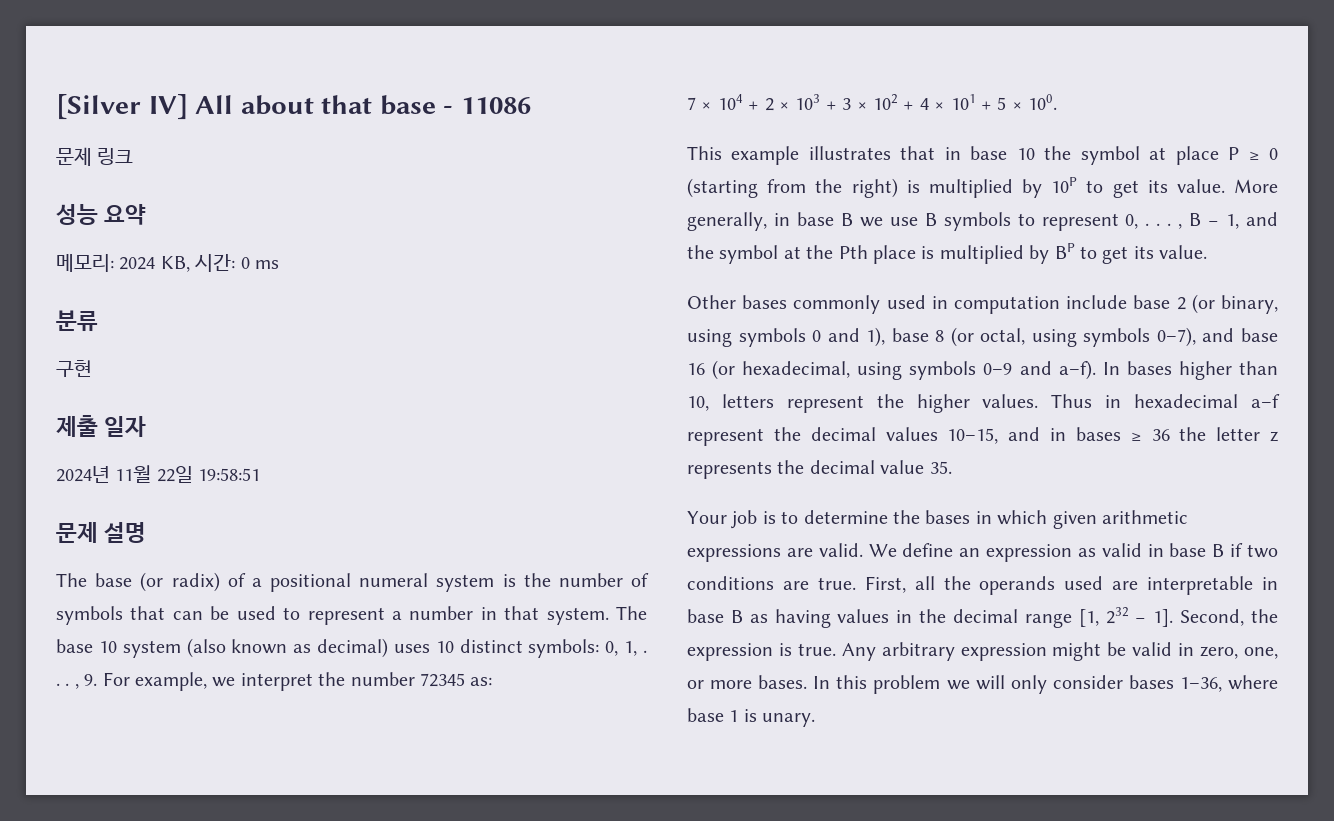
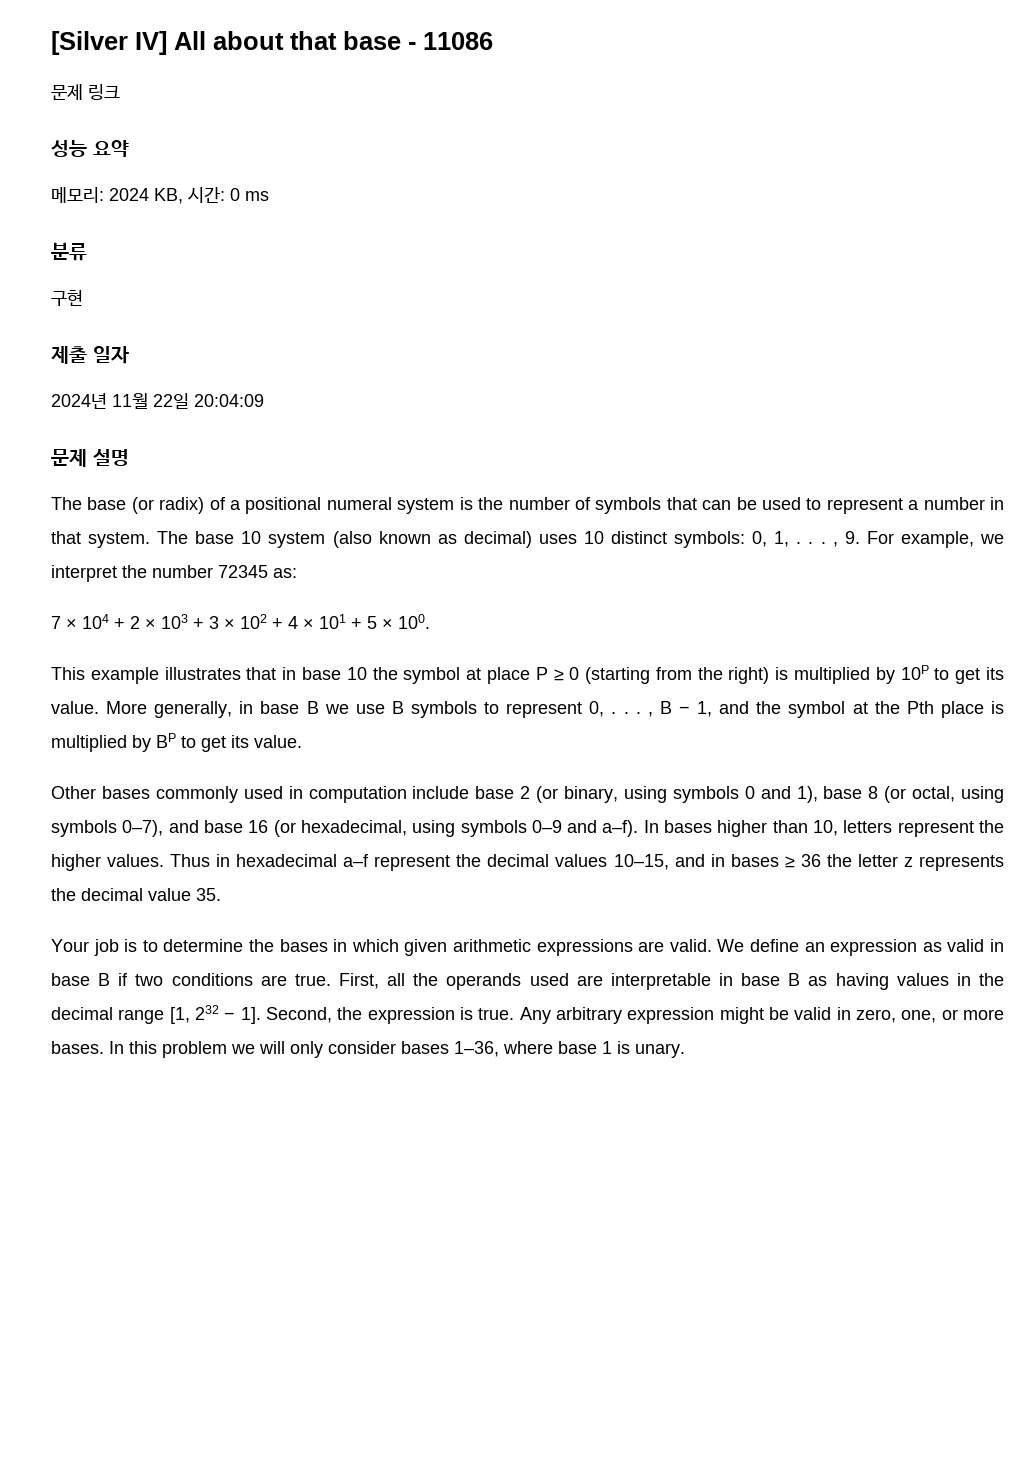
- 2024년 11월 22일 19:58:51
+ 2024년 11월 22일 20:04:09

